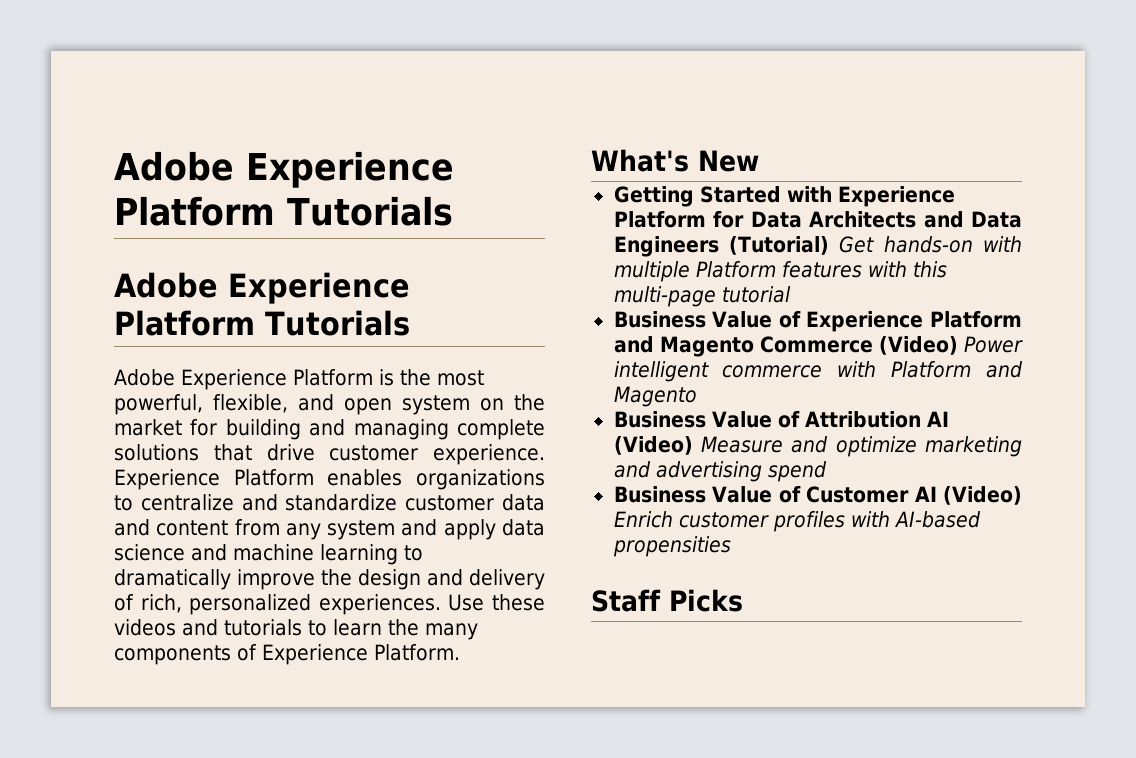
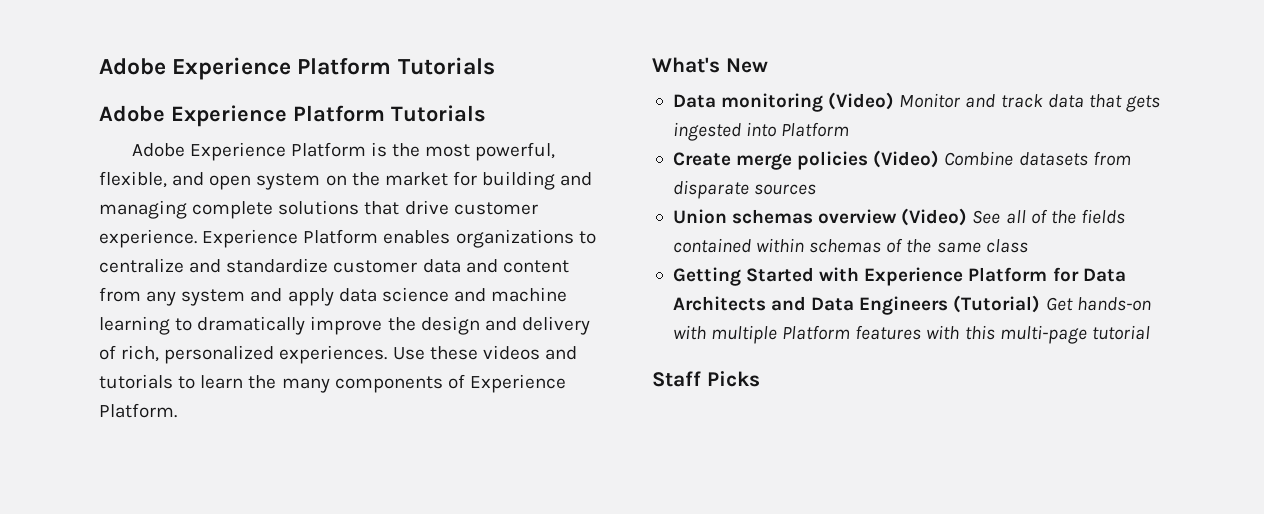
+ Data monitoring (Video) Monitor and track data that gets ingested into Platform
+ Create merge policies (Video) Combine datasets from disparate sources
+ Union schemas overview (Video) See all of the fields contained within schemas of the same class
- Business Value of Experience Platform and Magento Commerce (Video) Power intelligent commerce with Platform and Magento
- Business Value of Attribution AI (Video) Measure and optimize marketing and advertising spend
- Business Value of Customer AI (Video) Enrich customer profiles with AI-based propensities

